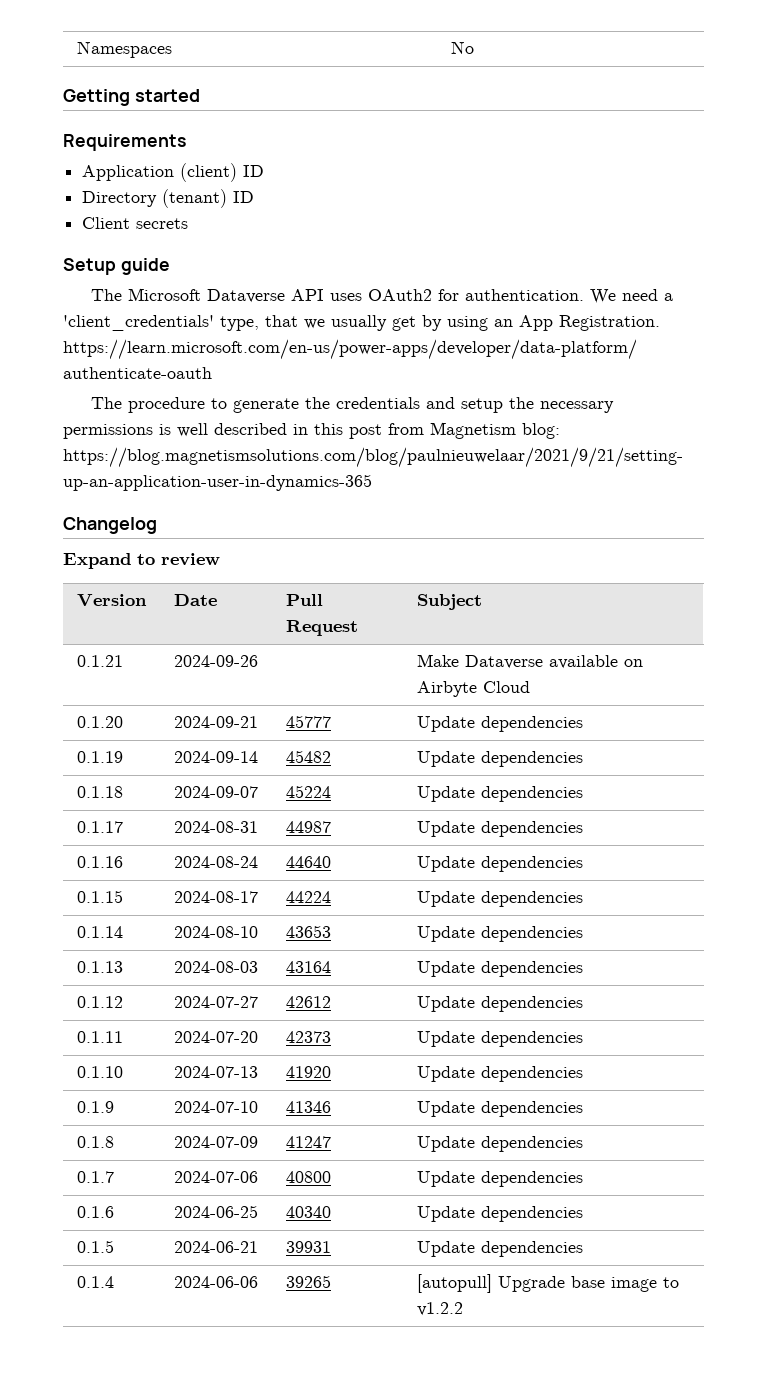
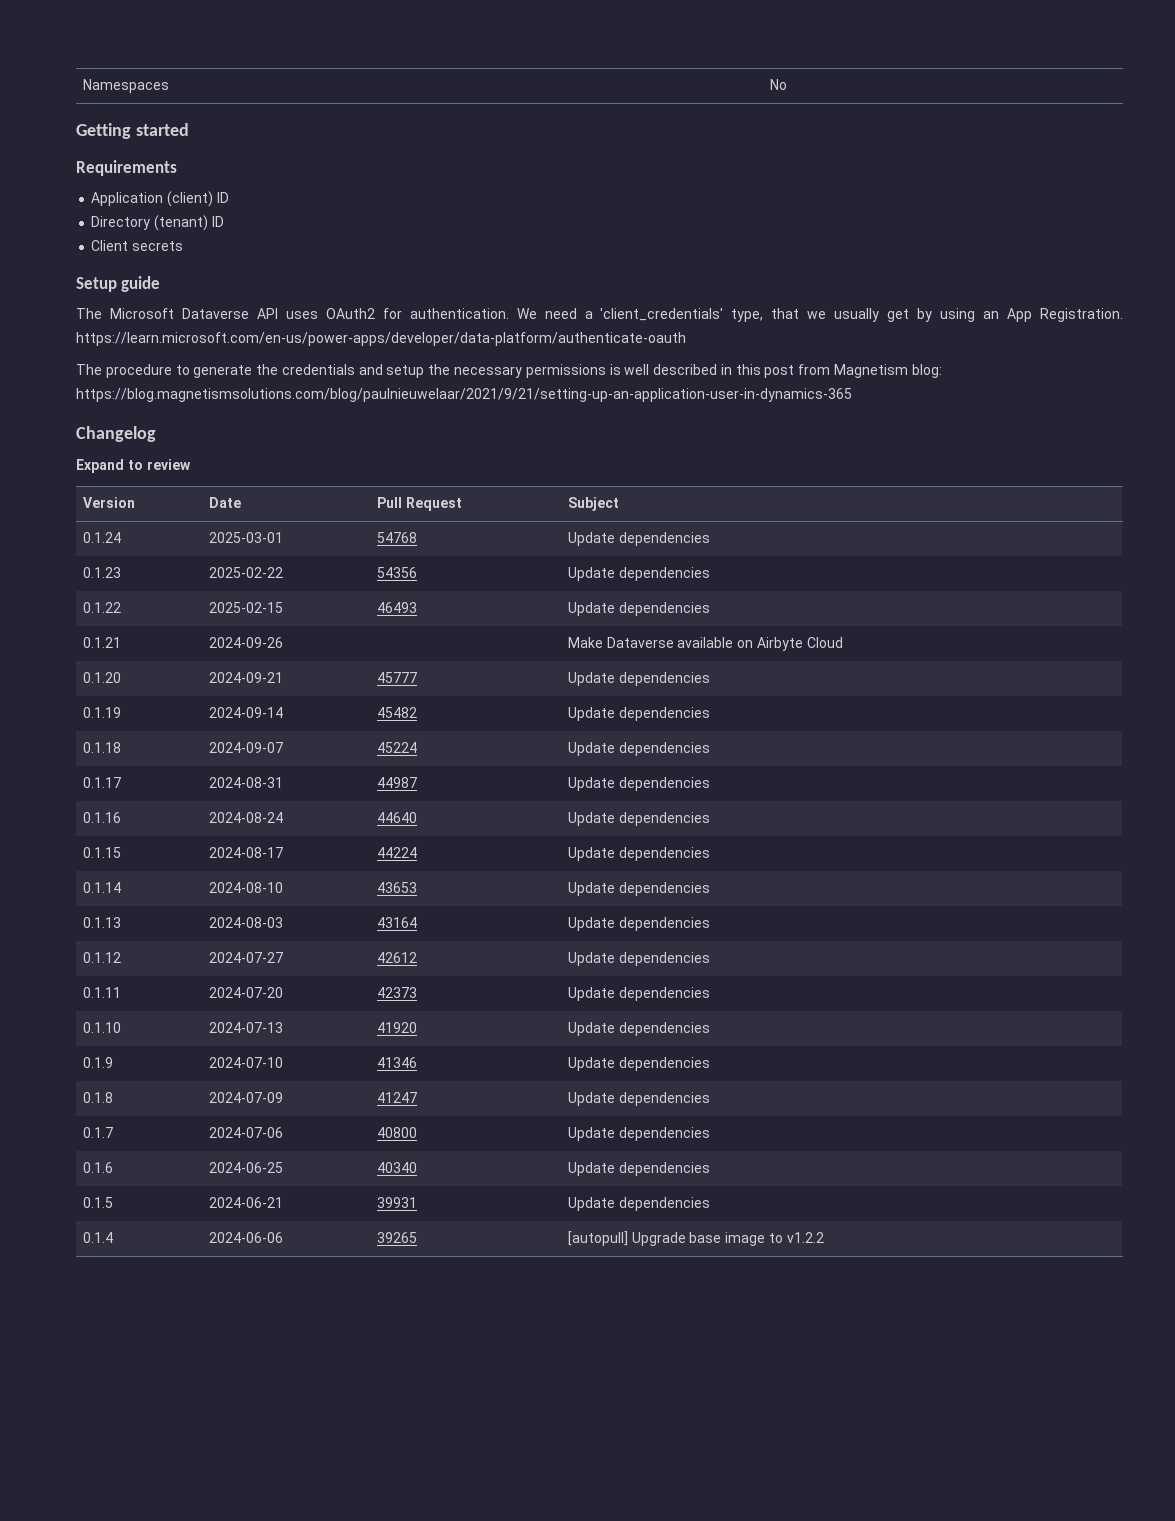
+ 0.1.24 | 2025-03-01 | 54768 | Update dependencies
+ 0.1.23 | 2025-02-22 | 54356 | Update dependencies
+ 0.1.22 | 2025-02-15 | 46493 | Update dependencies

